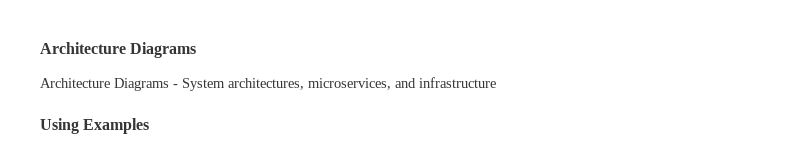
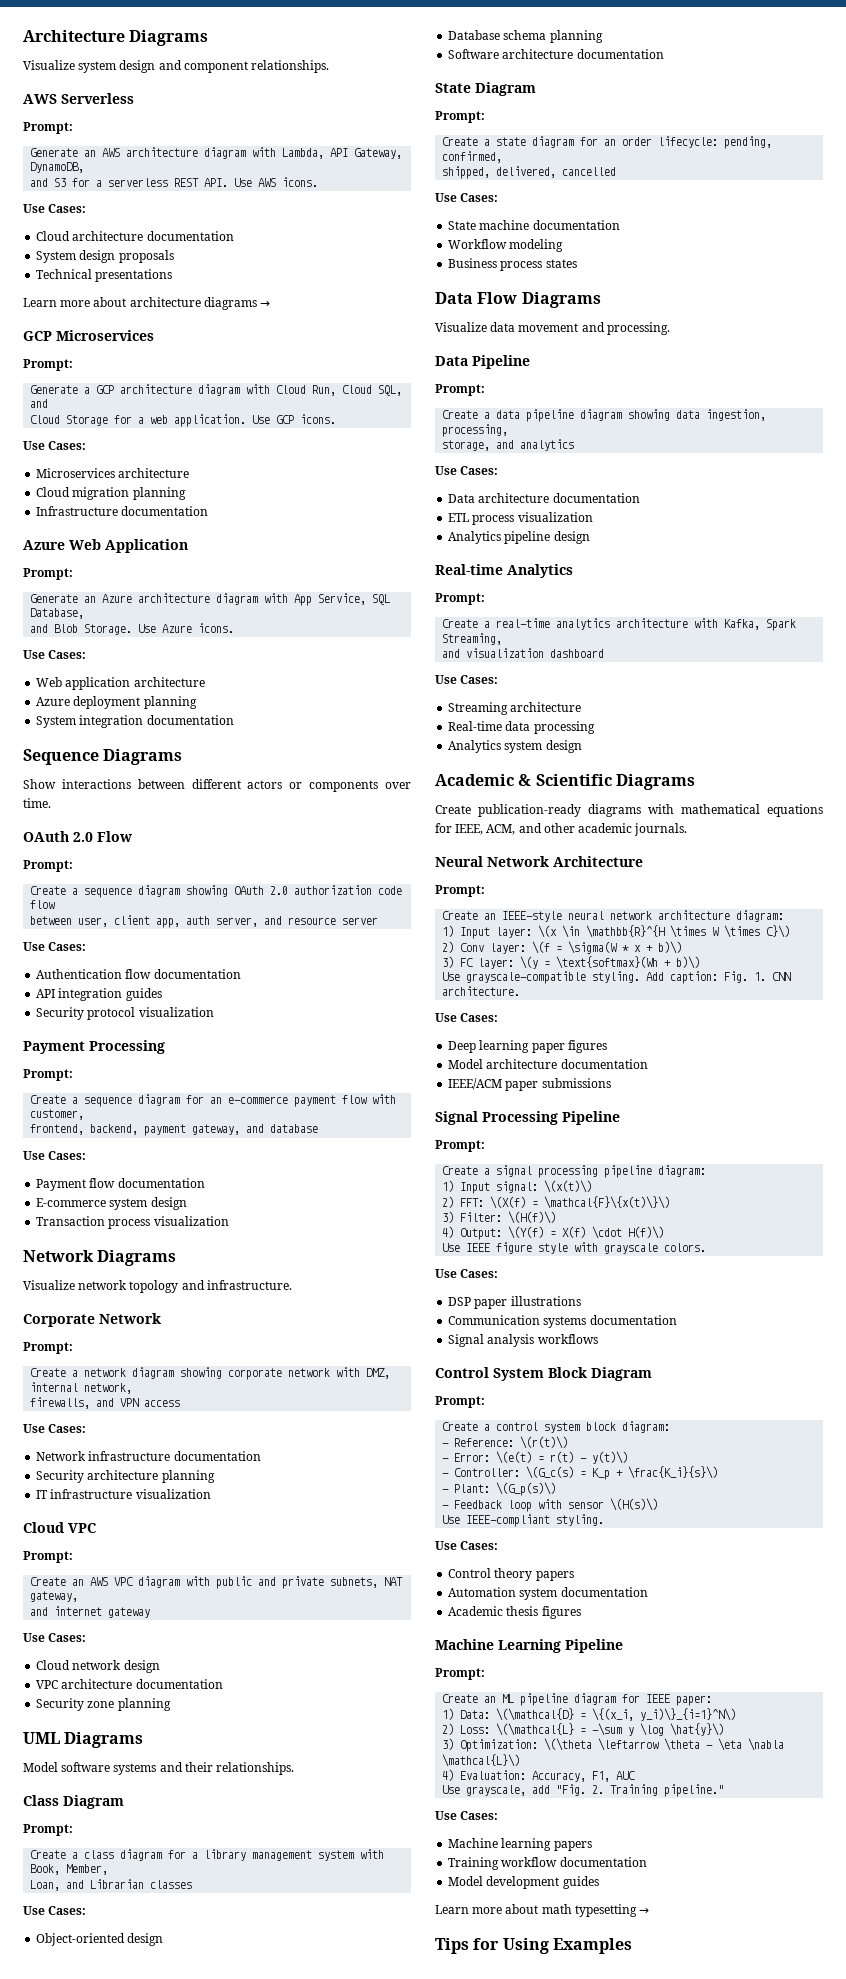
- Architecture Diagrams - System architectures, microservices, and infrastructure
- Using Examples
+ Visualize system design and component relationships.
+ AWS Serverless
+ Prompt:
+ Generate an AWS architecture diagram with Lambda, API Gateway, DynamoDB,
+ and S3 for a serverless REST API. Use AWS icons.
+ Use Cases:
+ Cloud architecture documentation
+ System design proposals
+ Technical presentations
+ Learn more about architecture diagrams →
+ GCP Microservices
+ Prompt:
+ Generate a GCP architecture diagram with Cloud Run, Cloud SQL, and
+ Cloud Storage for a web application. Use GCP icons.
+ Use Cases:
+ Microservices architecture
+ Cloud migration planning
+ Infrastructure documentation
+ Azure Web Application
+ Prompt:
+ Generate an Azure architecture diagram with App Service, SQL Database,
+ and Blob Storage. Use Azure icons.
+ Use Cases:
+ Web application architecture
+ Azure deployment planning
+ System integration documentation
+ Sequence Diagrams
+ Show interactions between different actors or components over time.
+ OAuth 2.0 Flow
+ Prompt:
+ Create a sequence diagram showing OAuth 2.0 authorization code flow
+ between user, client app, auth server, and resource server
+ Use Cases:
+ Authentication flow documentation
+ API integration guides
+ Security protocol visualization
+ Payment Processing
+ Prompt:
+ Create a sequence diagram for an e-commerce payment flow with customer,
+ frontend, backend, payment gateway, and database
+ Use Cases:
+ Payment flow documentation
+ E-commerce system design
+ Transaction process visualization
+ Network Diagrams
+ Visualize network topology and infrastructure.
+ Corporate Network
+ Prompt:
+ Create a network diagram showing corporate network with DMZ, internal network,
+ firewalls, and VPN access
+ Use Cases:
+ Network infrastructure documentation
+ Security architecture planning
+ IT infrastructure visualization
+ Cloud VPC
+ Prompt:
+ Create an AWS VPC diagram with public and private subnets, NAT gateway,
+ and internet gateway
+ Use Cases:
+ Cloud network design
+ VPC architecture documentation
+ Security zone planning
+ UML Diagrams
+ Model software systems and their relationships.
+ Class Diagram
+ Prompt:
+ Create a class diagram for a library management system with Book, Member,
+ Loan, and Librarian classes
+ Use Cases:
+ Object-oriented design
+ Database schema planning
+ Software architecture documentation
+ State Diagram
+ Prompt:
+ Create a state diagram for an order lifecycle: pending, confirmed,
+ shipped, delivered, cancelled
+ Use Cases:
+ State machine documentation
+ Workflow modeling
+ Business process states
+ Data Flow Diagrams
+ Visualize data movement and processing.
+ Data Pipeline
+ Prompt:
+ Create a data pipeline diagram showing data ingestion, processing,
+ storage, and analytics
+ Use Cases:
+ Data architecture documentation
+ ETL process visualization
+ Analytics pipeline design
+ Real-time Analytics
+ Prompt:
+ Create a real-time analytics architecture with Kafka, Spark Streaming,
+ and visualization dashboard
+ Use Cases:
+ Streaming architecture
+ Real-time data processing
+ Analytics system design
+ Academic & Scientific Diagrams
+ Create publication-ready diagrams with mathematical equations for IEEE, ACM, and other academic journals.
+ Neural Network Architecture
+ Prompt:
+ Create an IEEE-style neural network architecture diagram:
+ 1) Input layer: \(x \in \mathbb{R}^{H \times W \times C}\)
+ 2) Conv layer: \(f = \sigma(W * x + b)\)
+ 3) FC layer: \(y = \text{softmax}(Wh + b)\)
+ Use grayscale-compatible styling. Add caption: Fig. 1. CNN architecture.
+ Use Cases:
+ Deep learning paper figures
+ Model architecture documentation
+ IEEE/ACM paper submissions
+ Signal Processing Pipeline
+ Prompt:
+ Create a signal processing pipeline diagram:
+ 1) Input signal: \(x(t)\)
+ 2) FFT: \(X(f) = \mathcal{F}\{x(t)\}\)
+ 3) Filter: \(H(f)\)
+ 4) Output: \(Y(f) = X(f) \cdot H(f)\)
+ Use IEEE figure style with grayscale colors.
+ Use Cases:
+ DSP paper illustrations
+ Communication systems documentation
+ Signal analysis workflows
+ Control System Block Diagram
+ Prompt:
+ Create a control system block diagram:
+ - Reference: \(r(t)\)
+ - Error: \(e(t) = r(t) - y(t)\)
+ - Controller: \(G_c(s) = K_p + \frac{K_i}{s}\)
+ - Plant: \(G_p(s)\)
+ - Feedback loop with sensor \(H(s)\)
+ Use IEEE-compliant styling.
+ Use Cases:
+ Control theory papers
+ Automation system documentation
+ Academic thesis figures
+ Machine Learning Pipeline
+ Prompt:
+ Create an ML pipeline diagram for IEEE paper:
+ 1) Data: \(\mathcal{D} = \{(x_i, y_i)\}_{i=1}^N\)
+ 2) Loss: \(\mathcal{L} = -\sum y \log \hat{y}\)
+ 3) Optimization: \(\theta \leftarrow \theta - \eta \nabla \mathcal{L}\)
+ 4) Evaluation: Accuracy, F1, AUC
+ Use grayscale, add "Fig. 2. Training pipeline."
+ Use Cases:
+ Machine learning papers
+ Training workflow documentation
+ Model development guides
+ Learn more about math typesetting →
+ Tips for Using Examples

